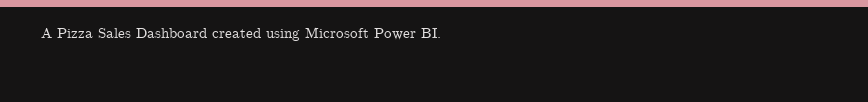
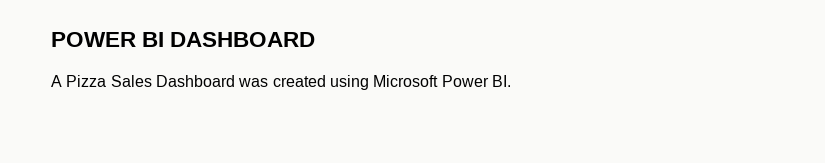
+ POWER BI DASHBOARD
- A Pizza Sales Dashboard created using Microsoft Power BI.
+ A Pizza Sales Dashboard was created using Microsoft Power BI.

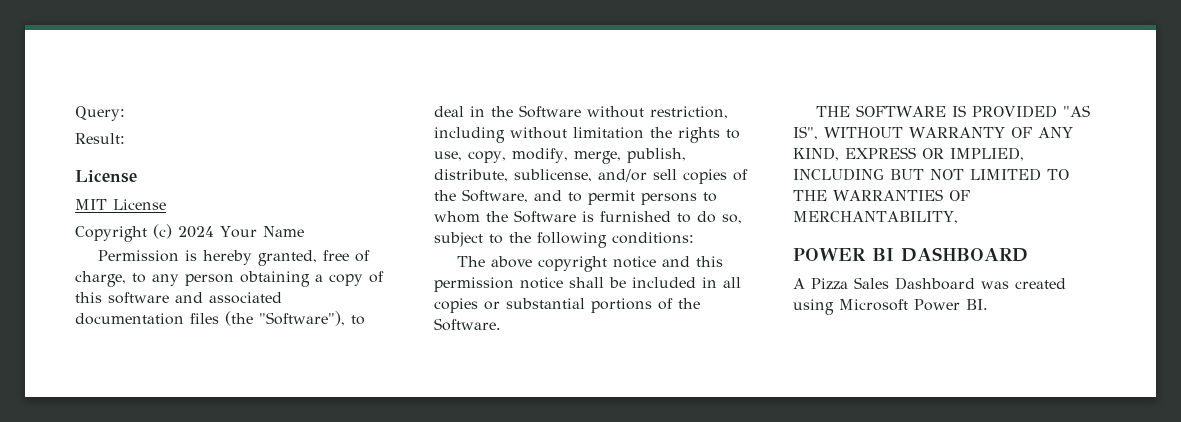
+ Query:
+ Result:
+ License
+ MIT License
+ Copyright (c) 2024 Your Name
+ Permission is hereby granted, free of charge, to any person obtaining a copy of this software and associated documentation files (the "Software"), to deal in the Software without restriction, including without limitation the rights to use, copy, modify, merge, publish, distribute, sublicense, and/or sell copies of the Software, and to permit persons to whom the Software is furnished to do so, subject to the following conditions:
+ The above copyright notice and this permission notice shall be included in all copies or substantial portions of the Software.
+ THE SOFTWARE IS PROVIDED "AS IS", WITHOUT WARRANTY OF ANY KIND, EXPRESS OR IMPLIED, INCLUDING BUT NOT LIMITED TO THE WARRANTIES OF MERCHANTABILITY,

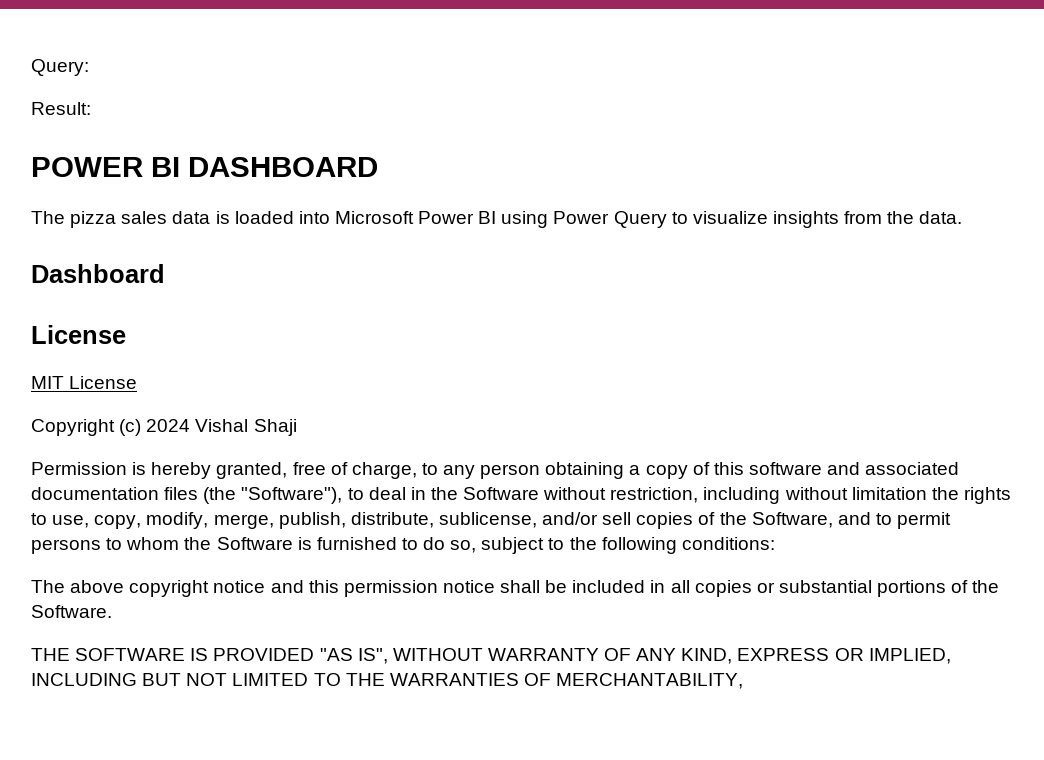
+ POWER BI DASHBOARD
+ The pizza sales data is loaded into Microsoft Power BI using Power Query to visualize insights from the data.
+ Dashboard
- Copyright (c) 2024 Your Name
+ Copyright (c) 2024 Vishal Shaji
- POWER BI DASHBOARD
- A Pizza Sales Dashboard was created using Microsoft Power BI.

